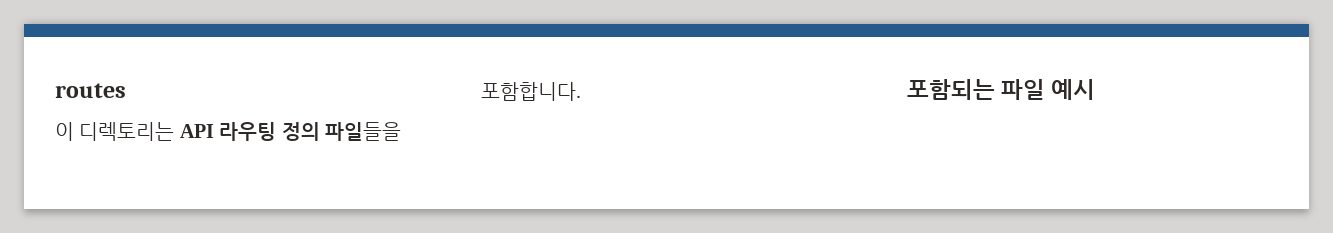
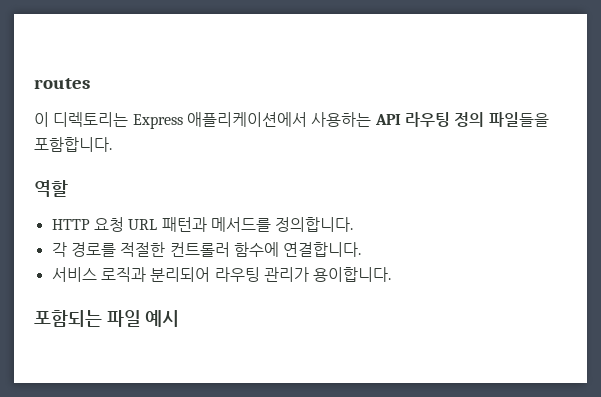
- 이 디렉토리는 API 라우팅 정의 파일들을 포함합니다.
+ 이 디렉토리는 Express 애플리케이션에서 사용하는 API 라우팅 정의 파일들을 포함합니다.
+ 역할
+ HTTP 요청 URL 패턴과 메서드를 정의합니다.
+ 각 경로를 적절한 컨트롤러 함수에 연결합니다.
+ 서비스 로직과 분리되어 라우팅 관리가 용이합니다.

